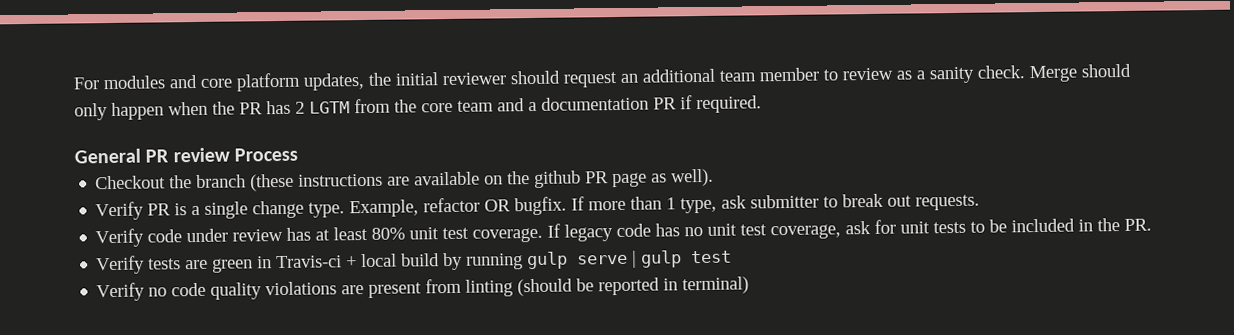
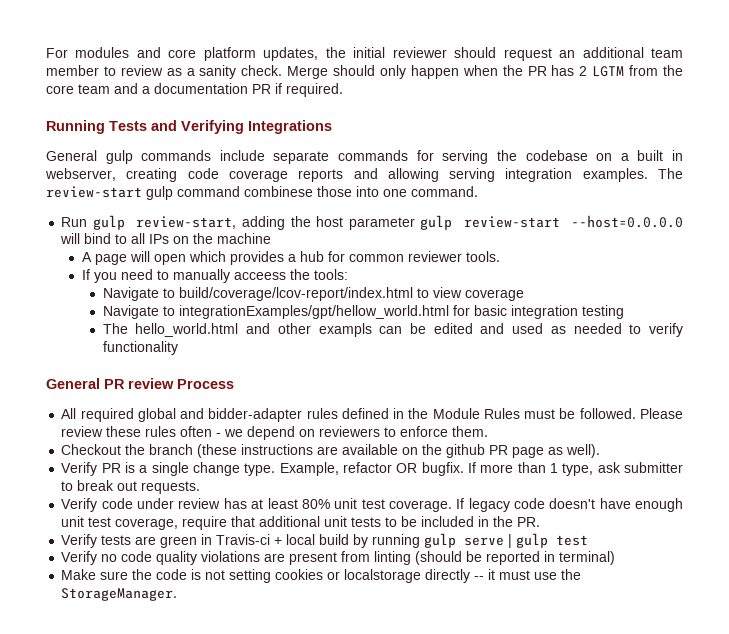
+ Running Tests and Verifying Integrations
+ General gulp commands include separate commands for serving the codebase on a built in webserver, creating code coverage reports and allowing serving integration examples. The review-start gulp command combinese those into one command.
+ Run gulp review-start, adding the host parameter gulp review-start --host=0.0.0.0 will bind to all IPs on the machine
+ A page will open which provides a hub for common reviewer tools.
+ If you need to manually acceess the tools:
+ Navigate to build/coverage/lcov-report/index.html to view coverage
+ Navigate to integrationExamples/gpt/hellow_world.html for basic integration testing
+ The hello_world.html and other exampls can be edited and used as needed to verify functionality
  General PR review Process
+ All required global and bidder-adapter rules defined in the Module Rules must be followed. Please review these rules often - we depend on reviewers to enforce them.
- If legacy code has no unit test coverage, ask for unit tests to be included in the PR.
+ If legacy code doesn't have enough unit test coverage, require that additional unit tests to be included in the PR.
+ Make sure the code is not setting cookies or localstorage directly -- it must use the StorageManager.

